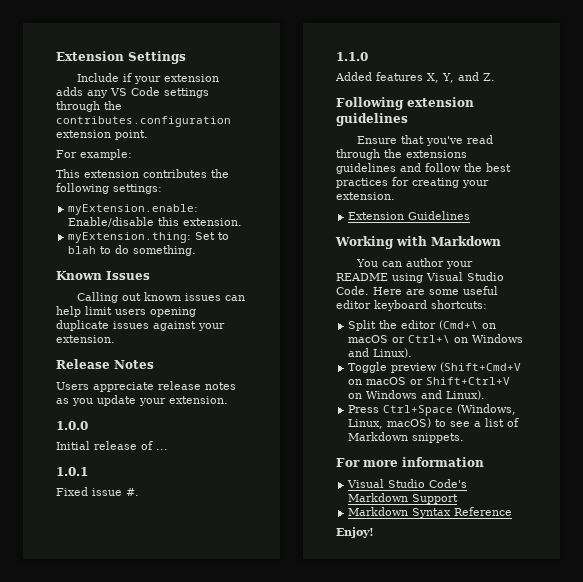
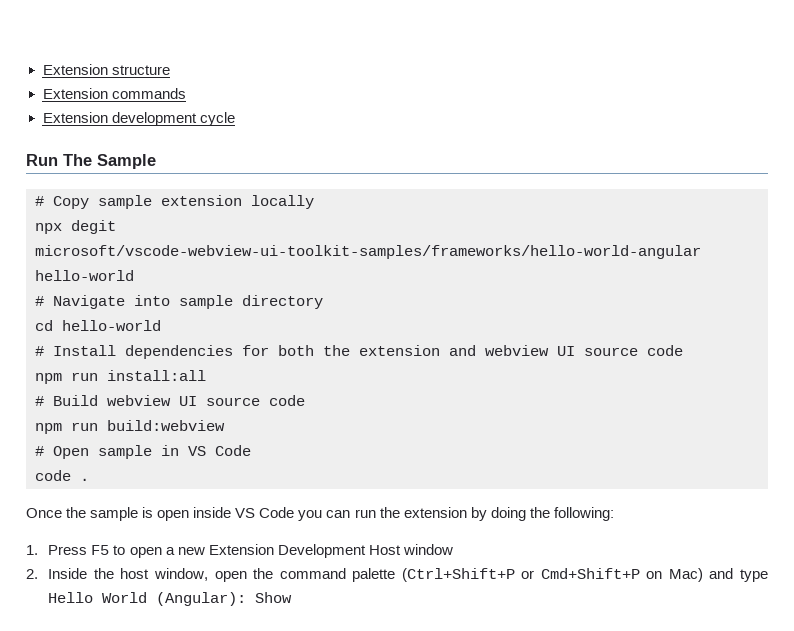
- Extension Settings
- Include if your extension adds any VS Code settings through the contributes.configuration extension point.
- For example:
- This extension contributes the following settings:
- myExtension.enable: Enable/disable this extension.
- myExtension.thing: Set to blah to do something.
- Known Issues
- Calling out known issues can help limit users opening duplicate issues against your extension.
- Release Notes
- Users appreciate release notes as you update your extension.
- 1.0.0
- Initial release of ...
- 1.0.1
- Fixed issue #.
- 1.1.0
- Added features X, Y, and Z.
- Following extension guidelines
- Ensure that you've read through the extensions guidelines and follow the best practices for creating your extension.
- Extension Guidelines
- Working with Markdown
- You can author your README using Visual Studio Code. Here are some useful editor keyboard shortcuts:
- Split the editor (Cmd+\ on macOS or Ctrl+\ on Windows and Linux).
- Toggle preview (Shift+Cmd+V on macOS or Shift+Ctrl+V on Windows and Linux).
- Press Ctrl+Space (Windows, Linux, macOS) to see a list of Markdown snippets.
- For more information
- Visual Studio Code's Markdown Support
- Markdown Syntax Reference
- Enjoy!
+ Extension structure
+ Extension commands
+ Extension development cycle
+ Run The Sample
+ # Copy sample extension locally
+ npx degit microsoft/vscode-webview-ui-toolkit-samples/frameworks/hello-world-angular hello-world
+ # Navigate into sample directory
+ cd hello-world
+ # Install dependencies for both the extension and webview UI source code
+ npm run install:all
+ # Build webview UI source code
+ npm run build:webview
+ # Open sample in VS Code
+ code .
+ Once the sample is open inside VS Code you can run the extension by doing the following:
+ 1. Press F5 to open a new Extension Development Host window
+ 2. Inside the host window, open the command palette (Ctrl+Shift+P or Cmd+Shift+P on Mac) and type Hello World (Angular): Show

